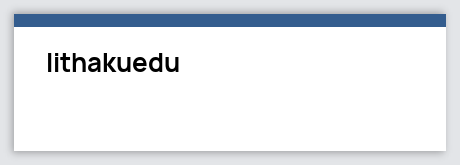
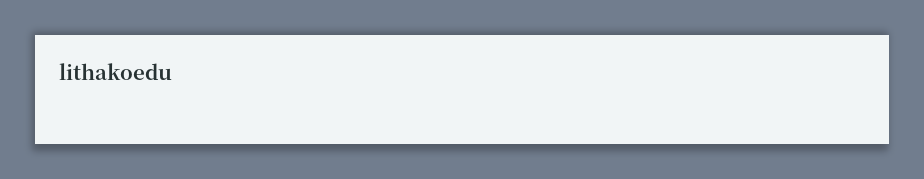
- lithakuedu
+ lithakoedu

